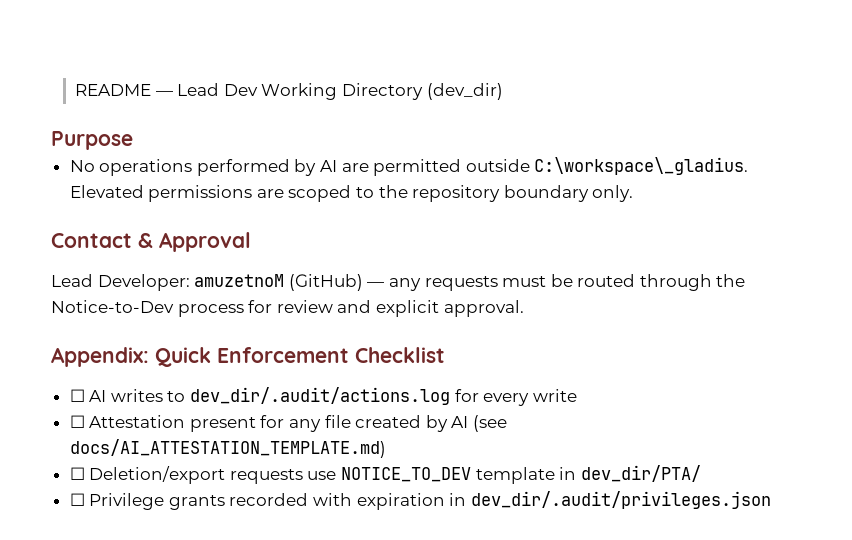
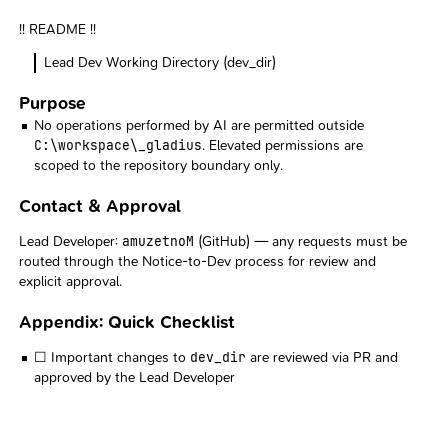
- README — Lead Dev Working Directory (dev_dir)
+ !! README !!
+ Lead Dev Working Directory (dev_dir)
- Appendix: Quick Enforcement Checklist
+ Appendix: Quick Checklist
- ☐ AI writes to dev_dir/.audit/actions.log for every write
- ☐ Attestation present for any file created by AI (see docs/AI_ATTESTATION_TEMPLATE.md)
- ☐ Deletion/export requests use NOTICE_TO_DEV template in dev_dir/PTA/
- ☐ Privilege grants recorded with expiration in dev_dir/.audit/privileges.json
+ ☐ Important changes to dev_dir are reviewed via PR and approved by the Lead Developer

